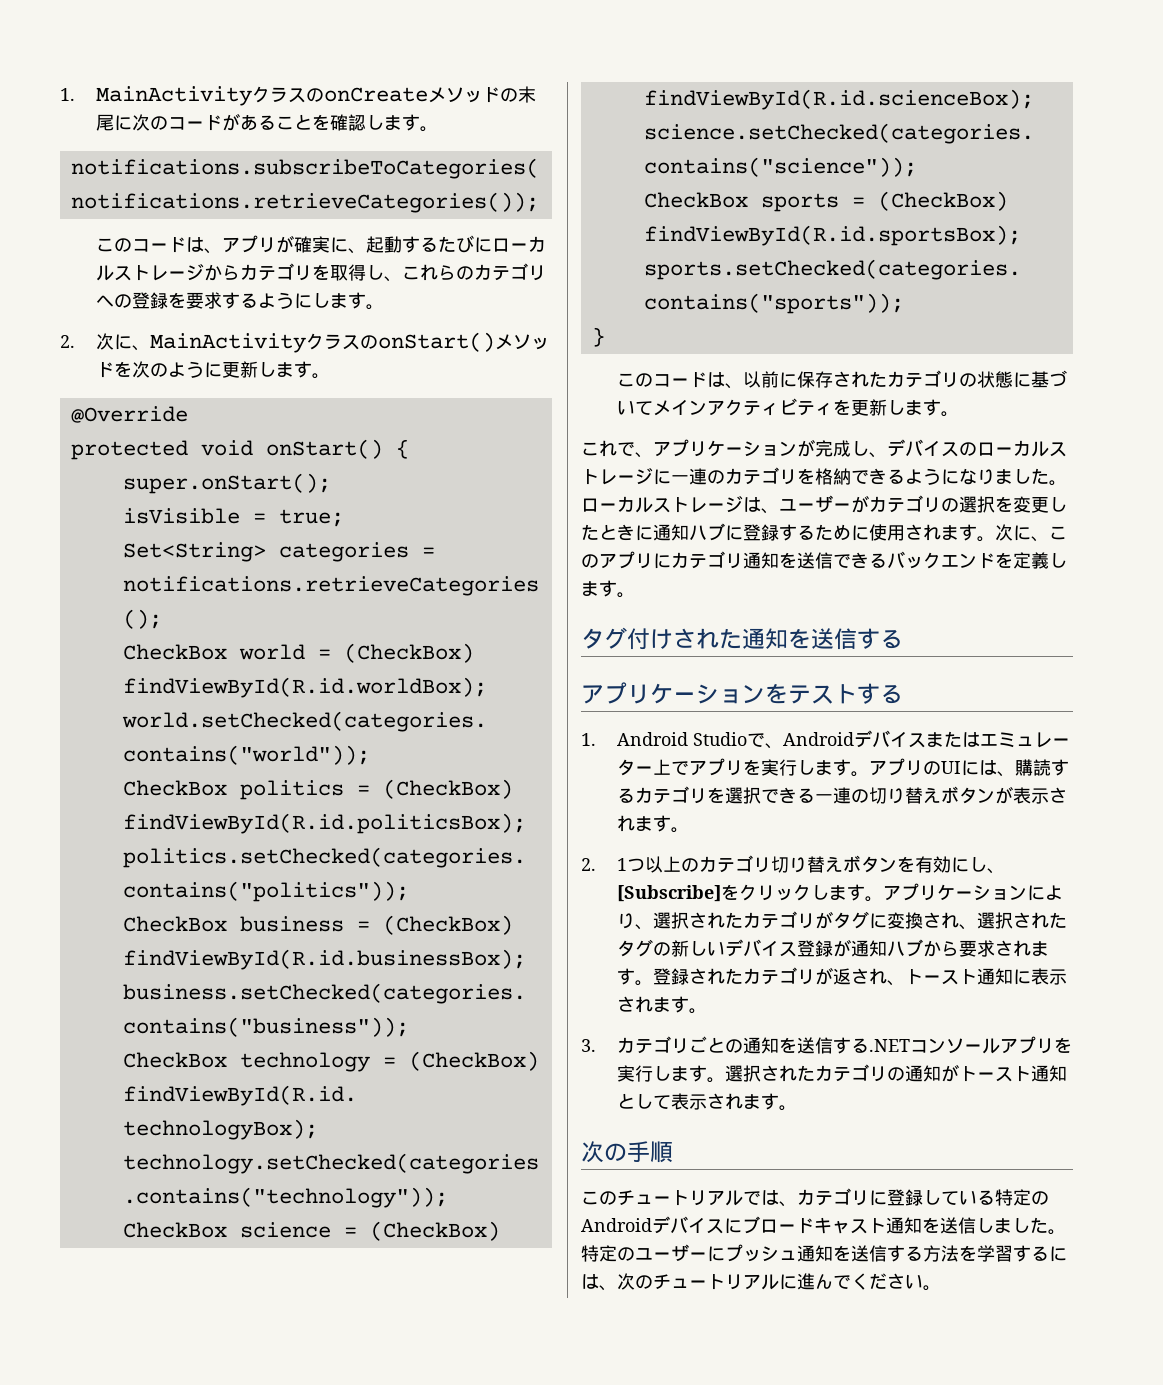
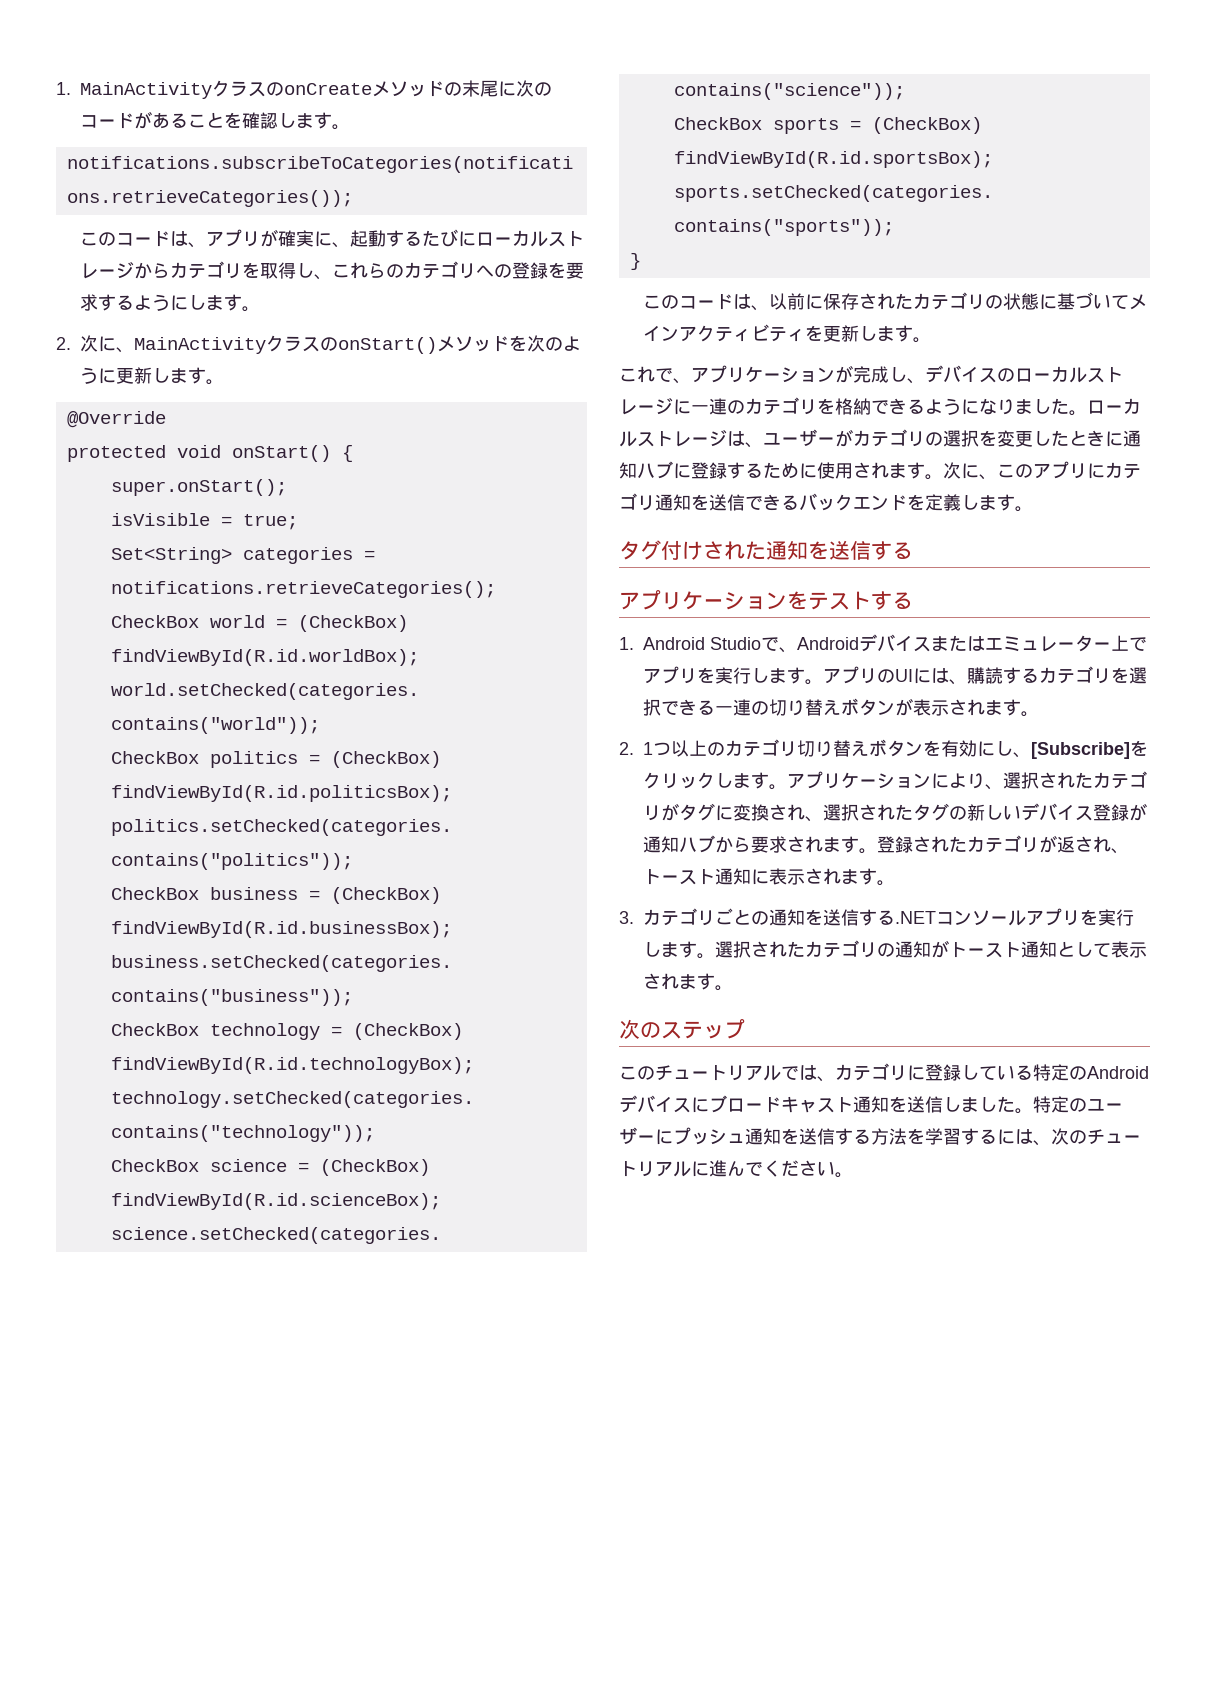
- 次の手順
+ 次のステップ

